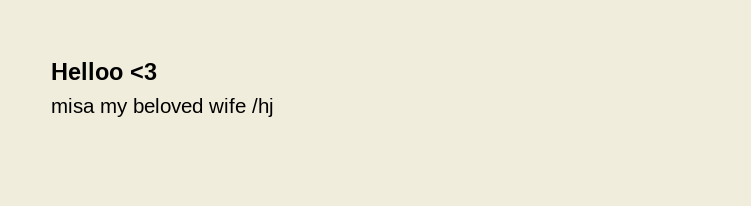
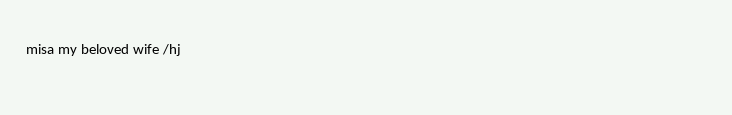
- Helloo <3

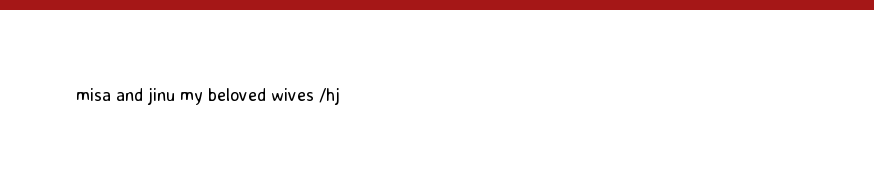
- misa my beloved wife /hj
+ misa and jinu my beloved wives /hj

